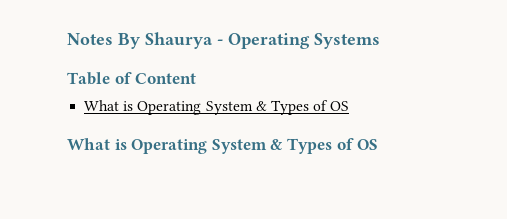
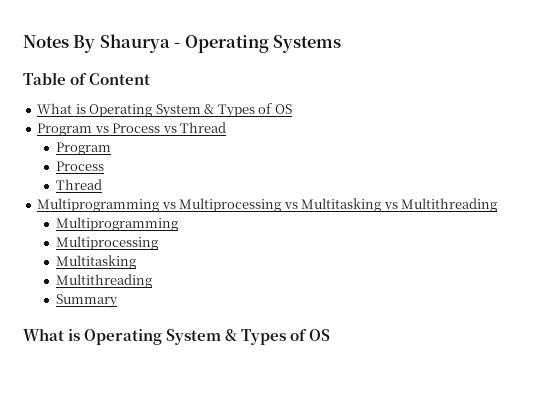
+ Program vs Process vs Thread
+ Program
+ Process
+ Thread
+ Multiprogramming vs Multiprocessing vs Multitasking vs Multithreading
+ Multiprogramming
+ Multiprocessing
+ Multitasking
+ Multithreading
+ Summary

